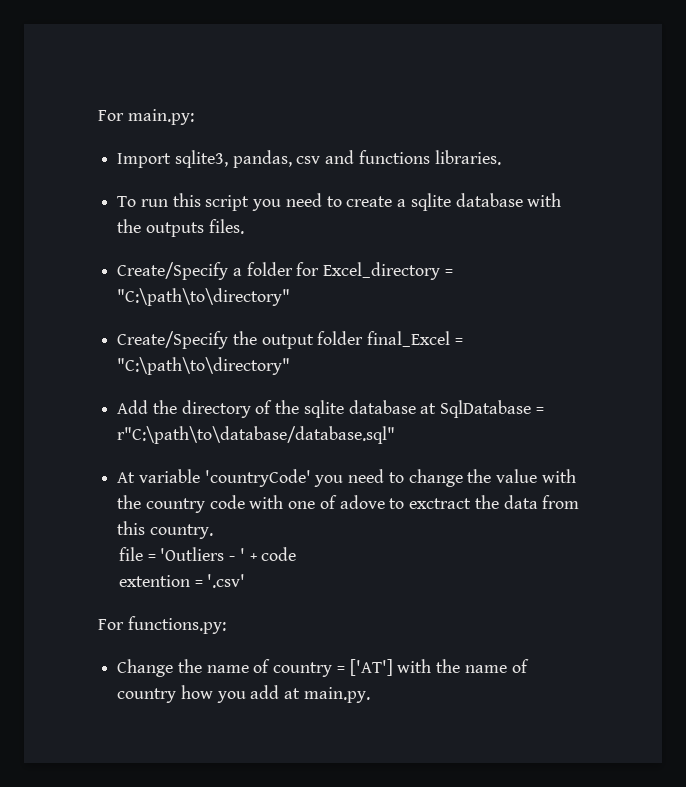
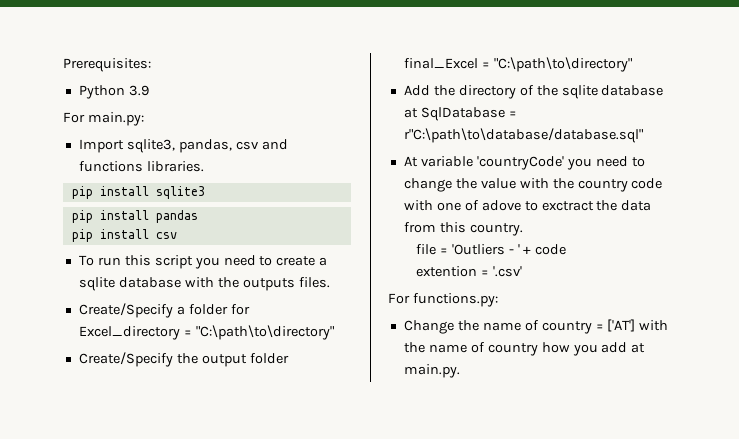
+ Prerequisites:
+ Python 3.9
+ pip install sqlite3
+ pip install pandas
+ pip install csv

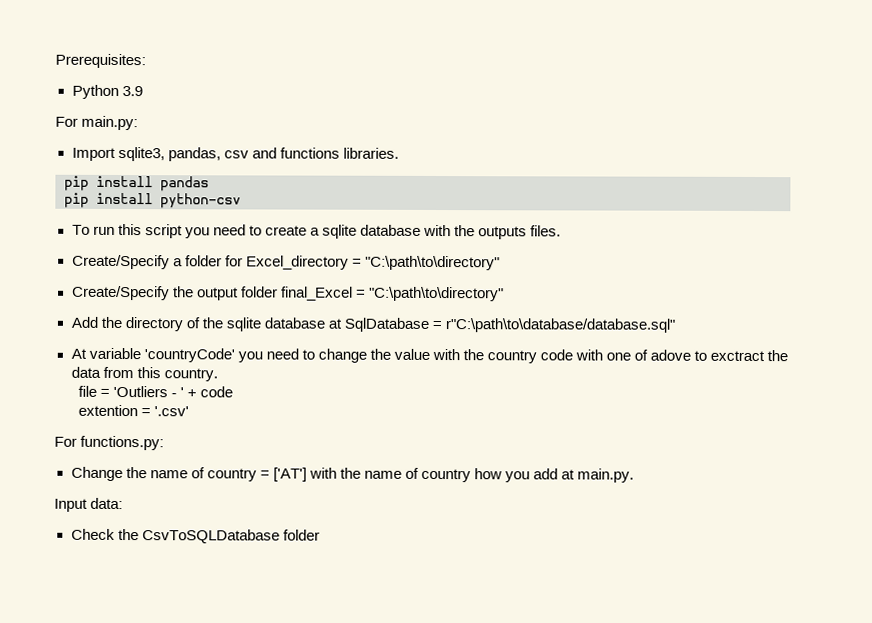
- pip install sqlite3
- pip install csv
+ pip install python-csv
+ Input data:
+ Check the CsvToSQLDatabase folder

